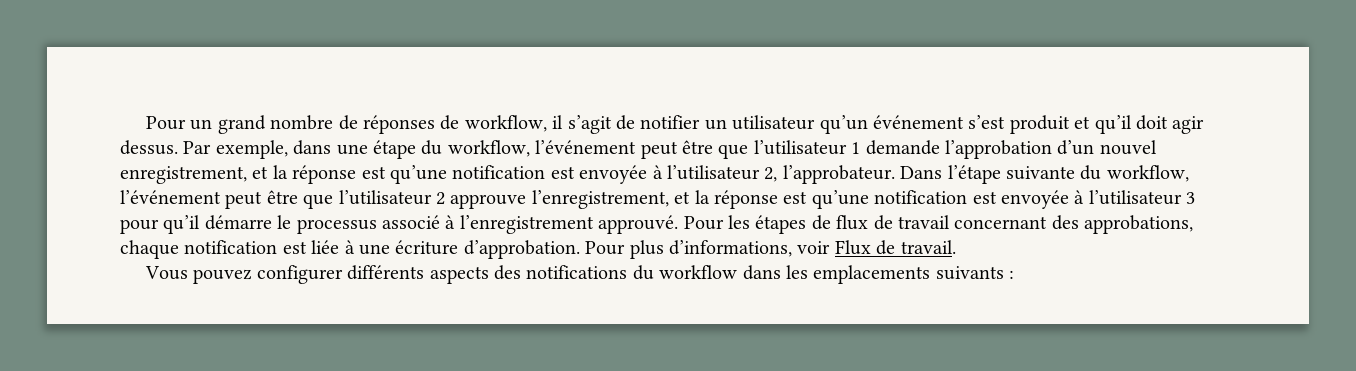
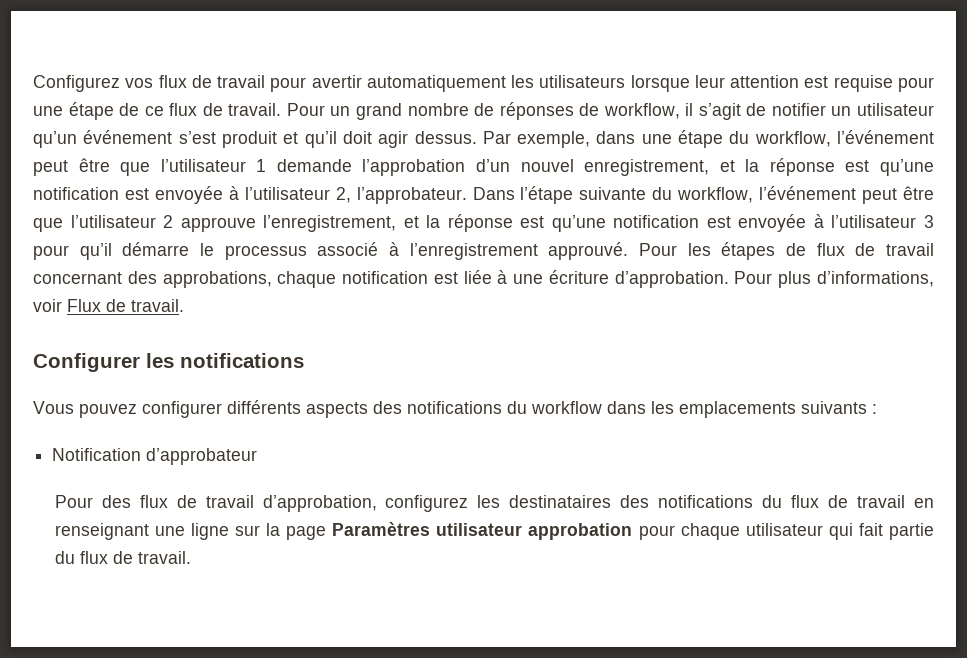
+ Configurez vos flux de travail pour avertir automatiquement les utilisateurs lorsque leur attention est requise pour une étape de ce flux de travail.
+ Configurer les notifications
+ Notification d’approbateur
+ Pour des flux de travail d’approbation, configurez les destinataires des notifications du flux de travail en renseignant une ligne sur la page Paramètres utilisateur approbation pour chaque utilisateur qui fait partie du flux de travail.

